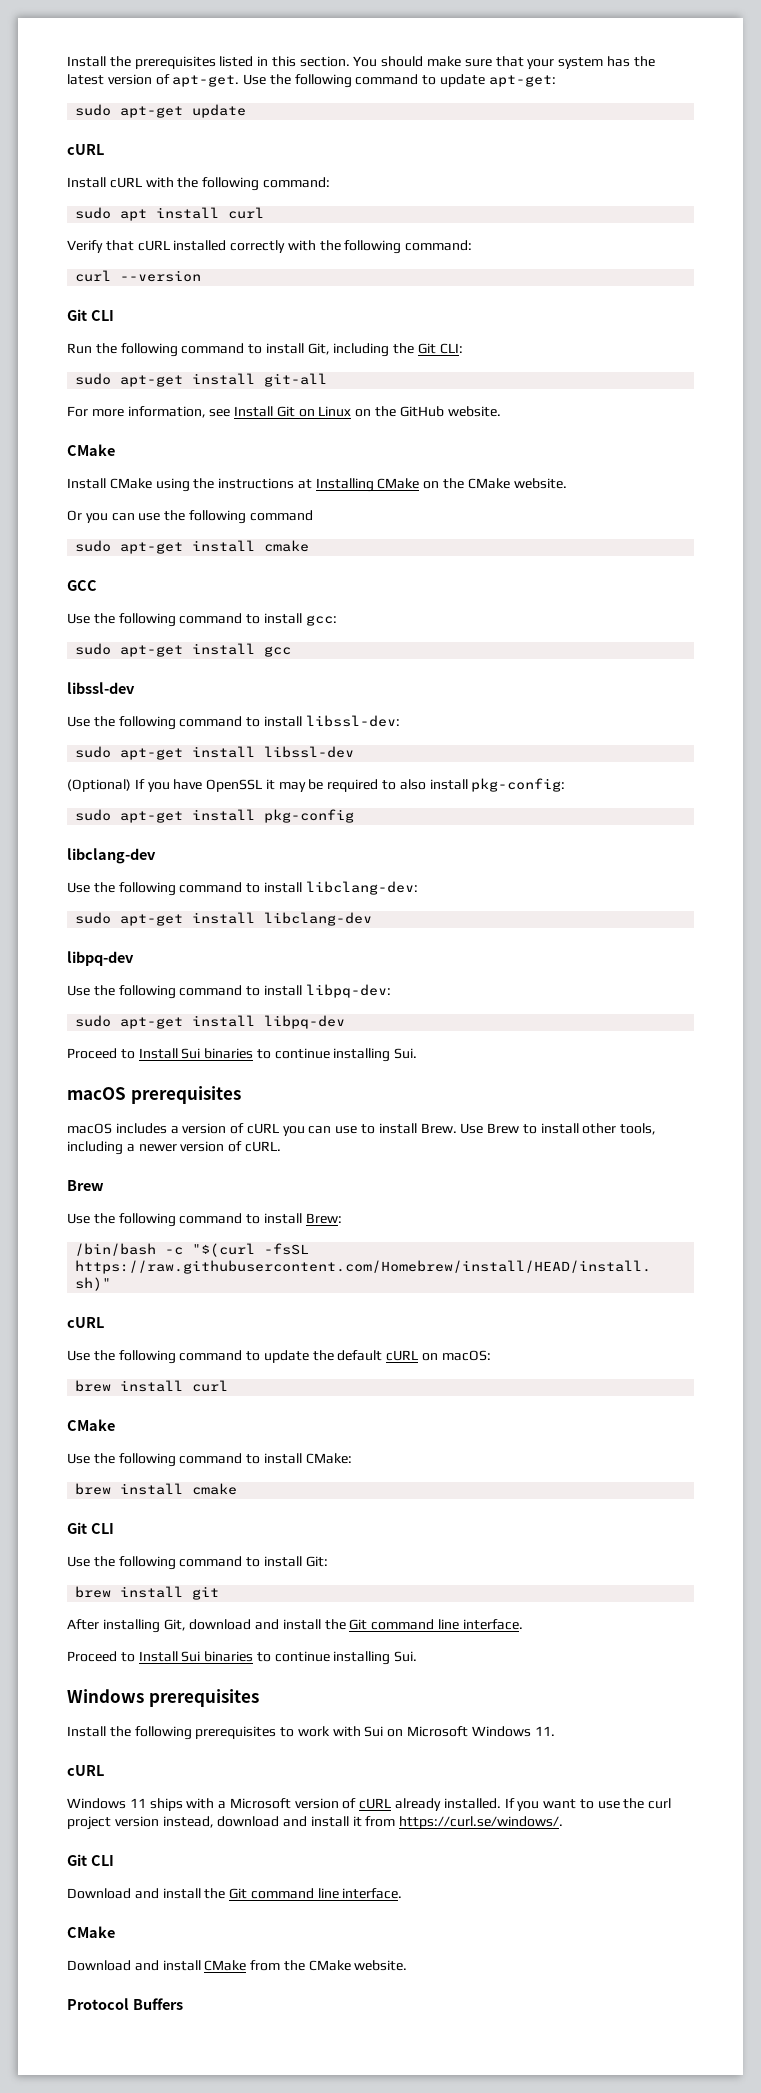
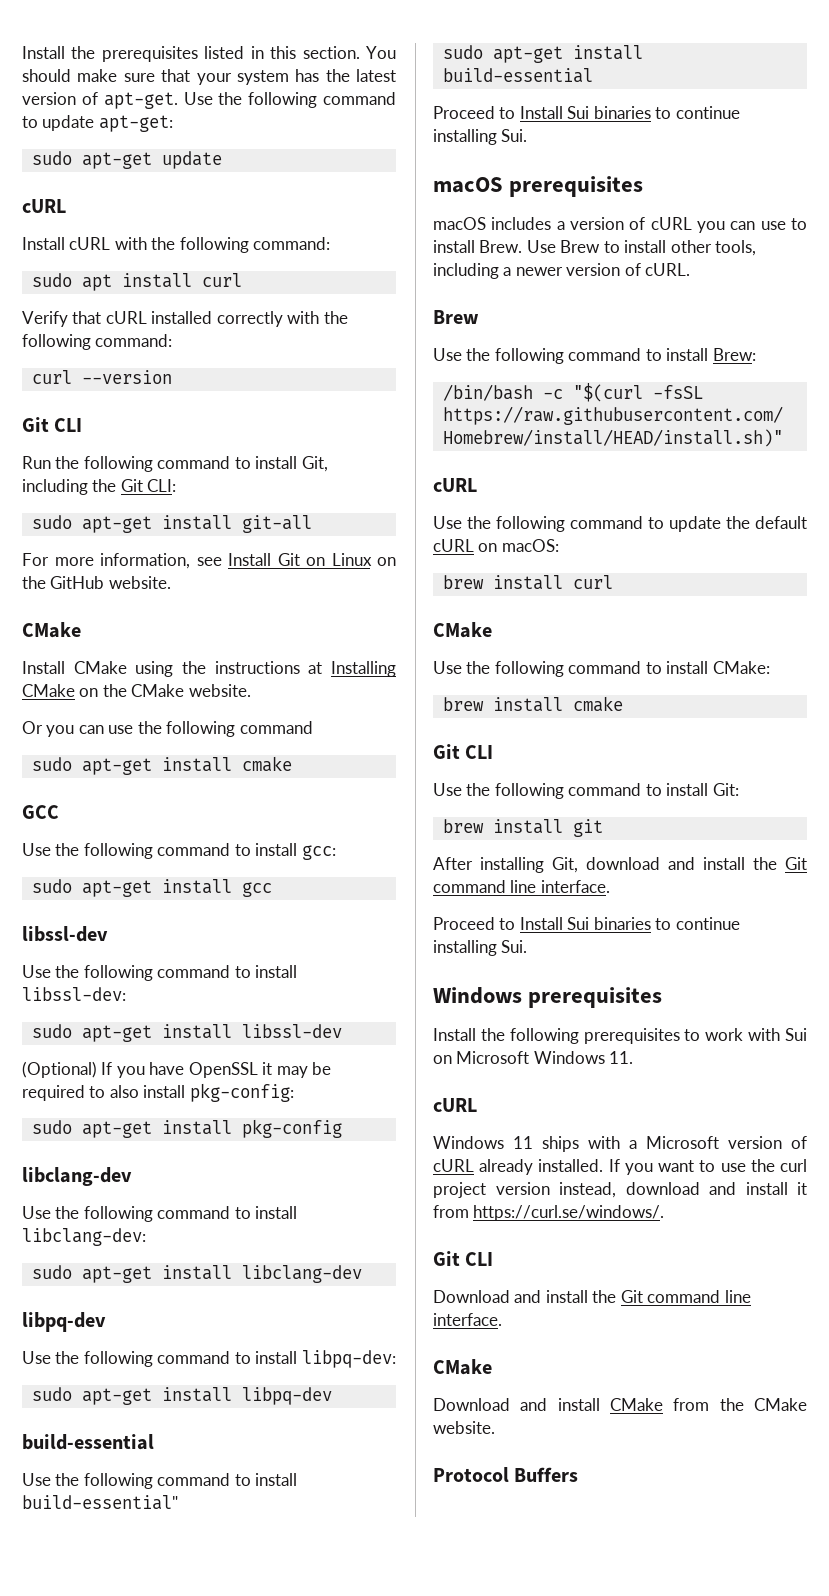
  sudo apt-get install libpq-dev
+ build-essential
+ Use the following command to install build-essential"
+ sudo apt-get install build-essential

